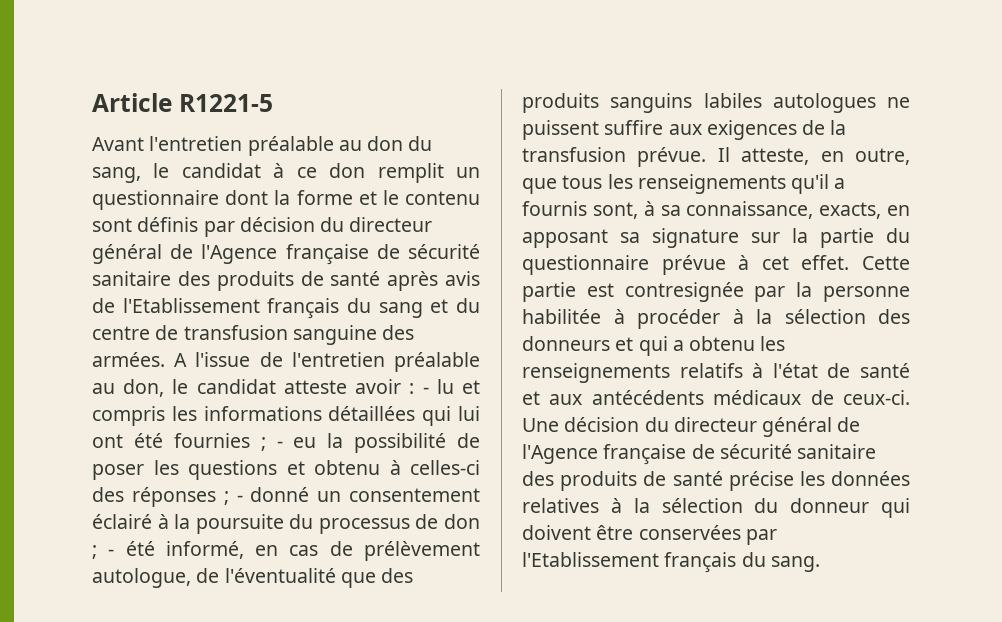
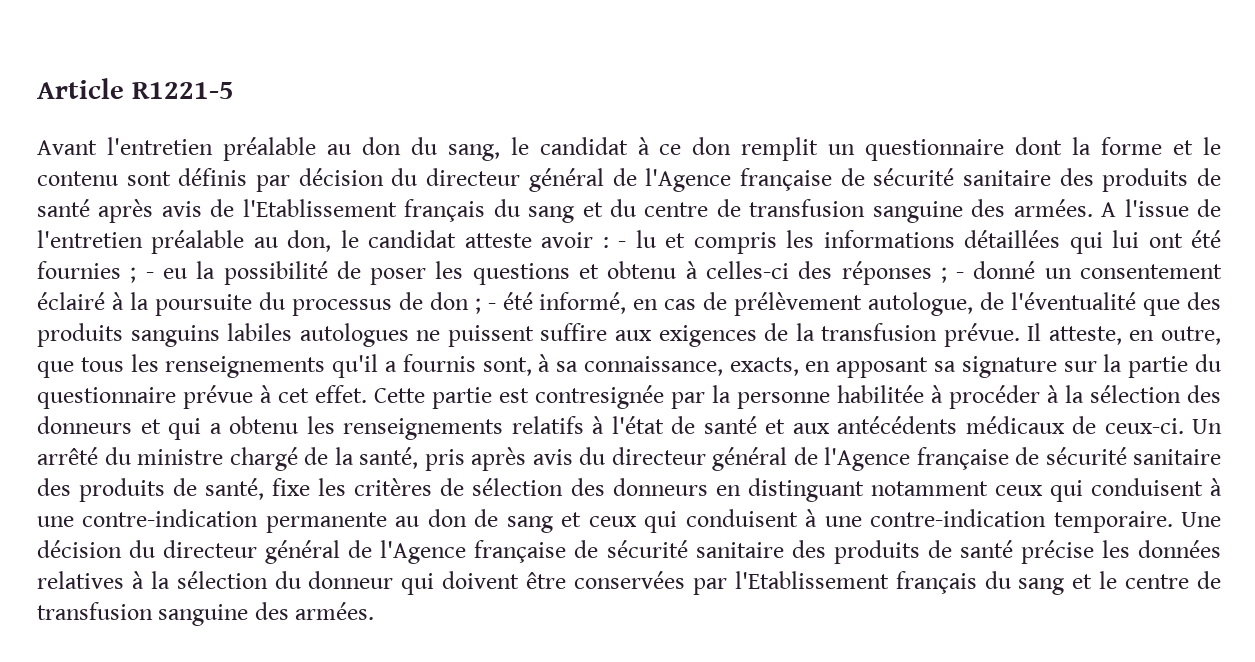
+ Un arrêté du ministre chargé de la santé, pris après avis du directeur général de l'Agence française de sécurité sanitaire des produits de santé, fixe les critères de sélection des donneurs en distinguant notamment ceux qui conduisent à une contre-indication permanente au don de sang et ceux qui conduisent à une contre-indication temporaire.
- Une décision du directeur général de l'Agence française de sécurité sanitaire des produits de santé précise les données relatives à la sélection du donneur qui doivent être conservées par l'Etablissement français du sang.
+ Une décision du directeur général de l'Agence française de sécurité sanitaire des produits de santé précise les données relatives à la sélection du donneur qui doivent être conservées par l'Etablissement français du sang et le centre de transfusion sanguine des armées.

